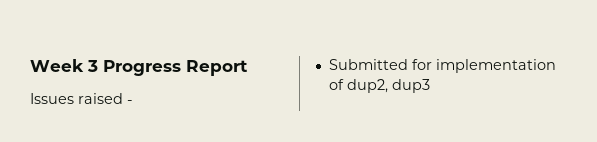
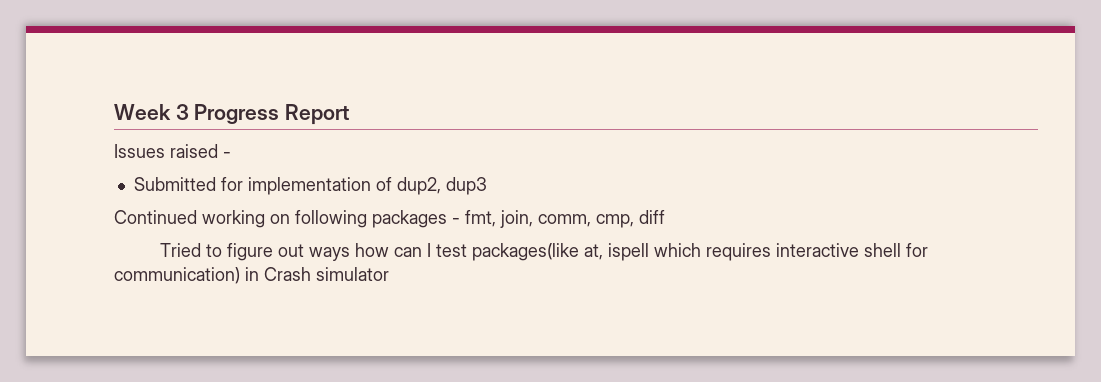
+ Continued working on following packages - fmt, join, comm, cmp, diff
+ Tried to figure out ways how can I test packages(like at, ispell which requires interactive shell for communication) in Crash simulator

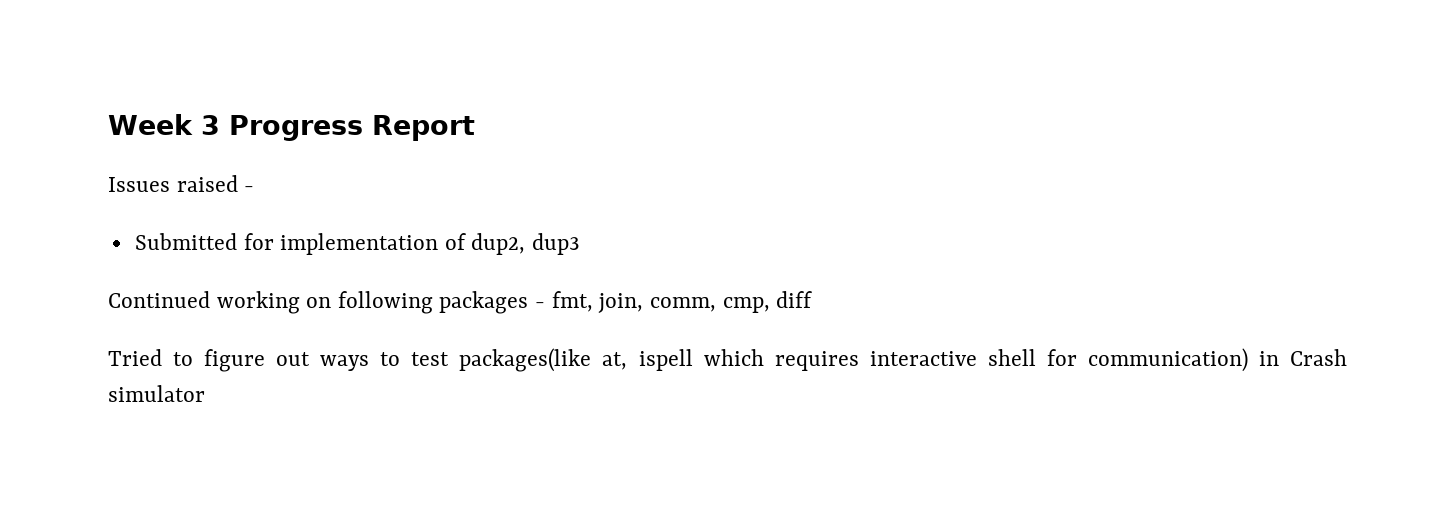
- Tried to figure out ways how can I test packages(like at, ispell which requires interactive shell for communication) in Crash simulator
+ Tried to figure out ways to test packages(like at, ispell which requires interactive shell for communication) in Crash simulator

